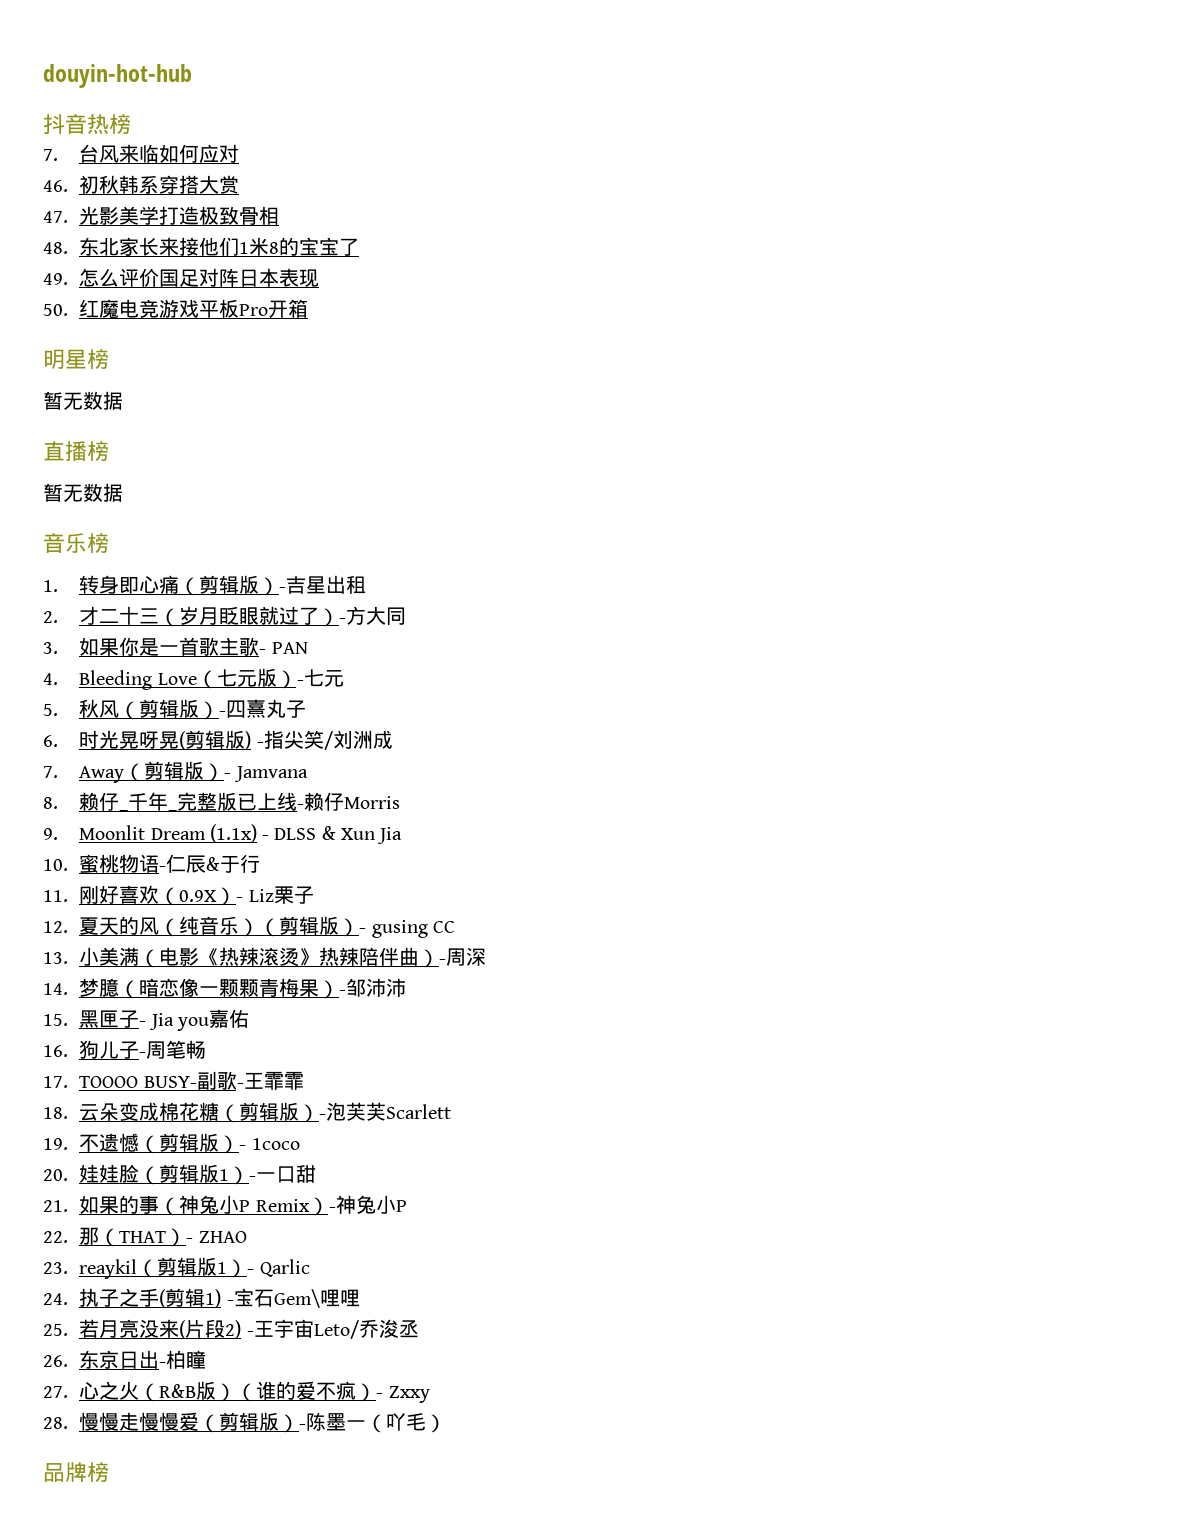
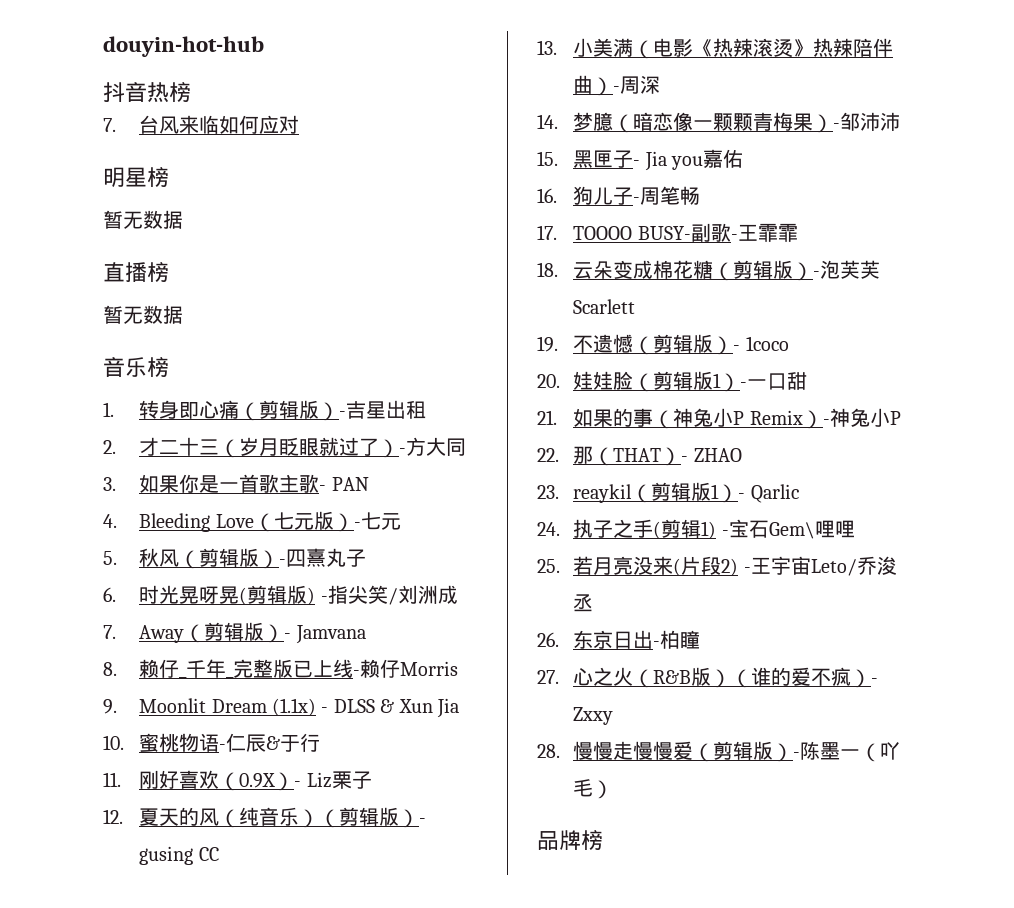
- 46.初秋韩系穿搭大赏
- 47.光影美学打造极致骨相
- 48.东北家长来接他们1米8的宝宝了
- 49.怎么评价国足对阵日本表现
- 50.红魔电竞游戏平板Pro开箱

